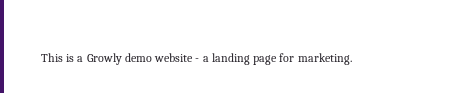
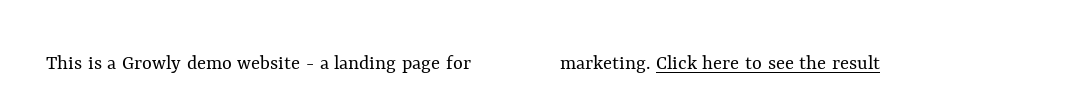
+ Click here to see the result

